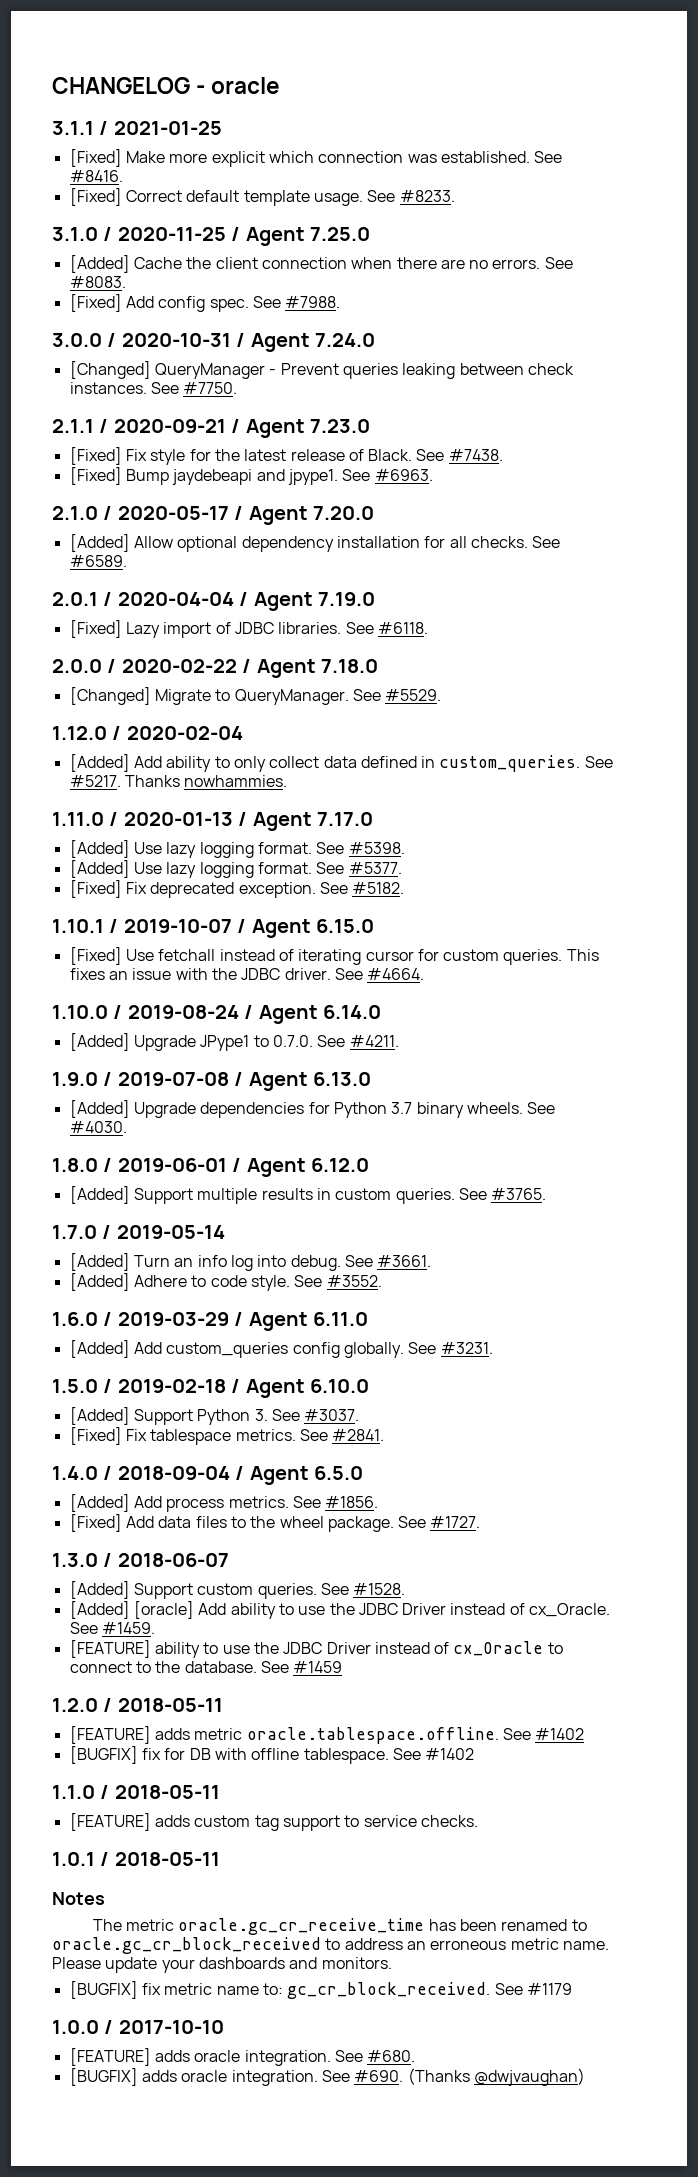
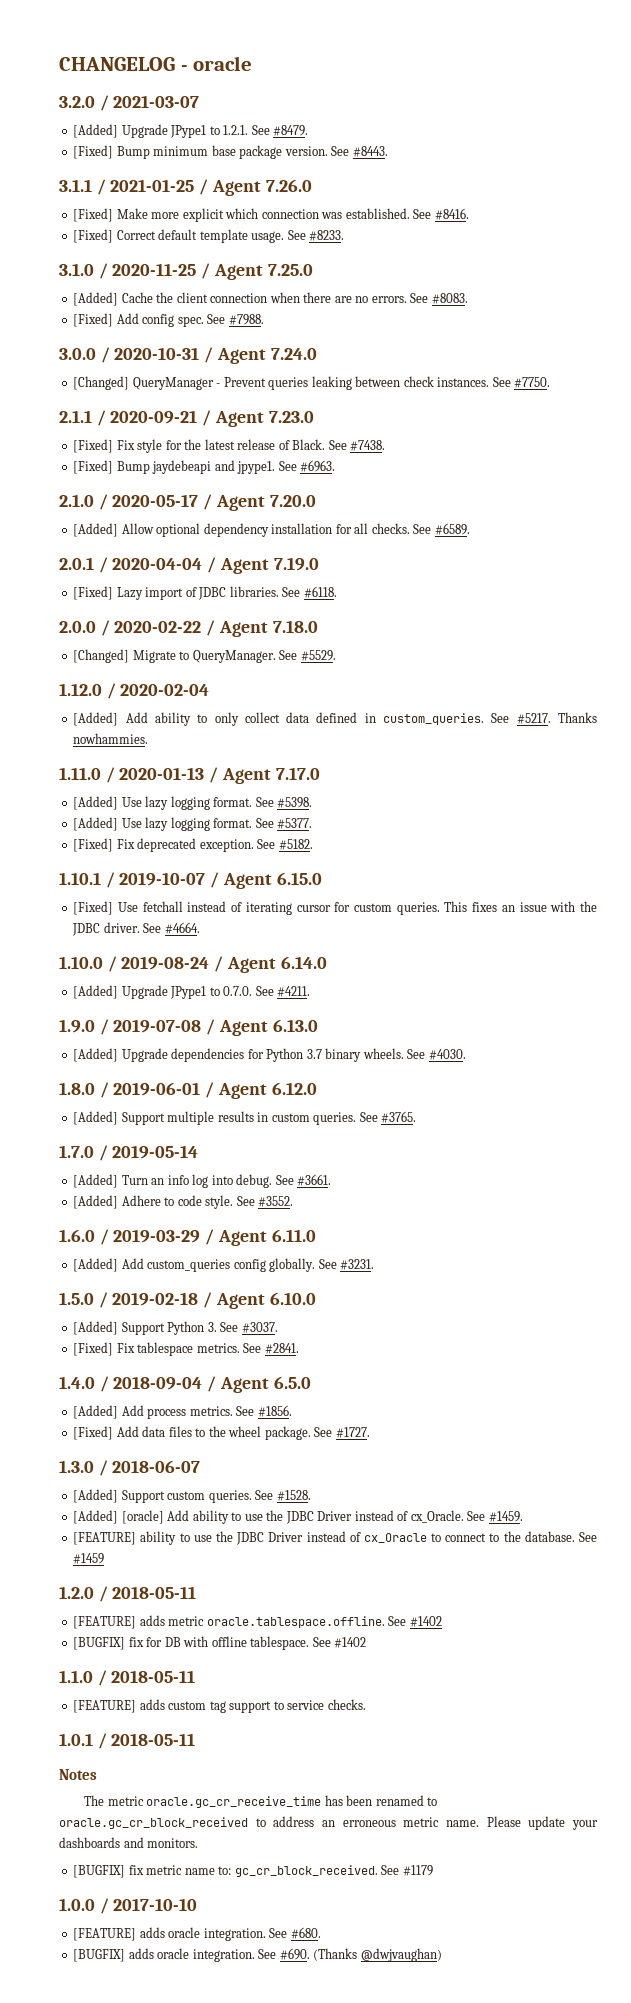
+ 3.2.0 / 2021-03-07
+ [Added] Upgrade JPype1 to 1.2.1. See #8479.
+ [Fixed] Bump minimum base package version. See #8443.
- 3.1.1 / 2021-01-25
+ 3.1.1 / 2021-01-25 / Agent 7.26.0

